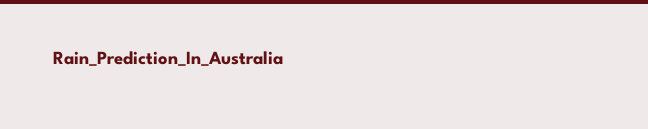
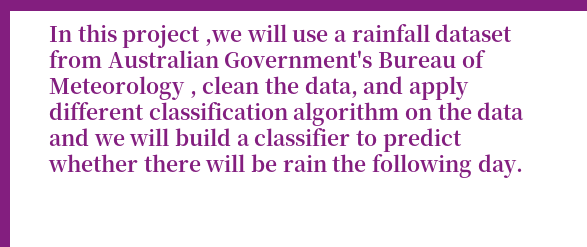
- Rain_Prediction_In_Australia
+ In this project ,we will use a rainfall dataset from Australian Government's Bureau of Meteorology , clean the data, and apply different classification algorithm on the data and we will build a classifier to predict whether there will be rain the following day.

